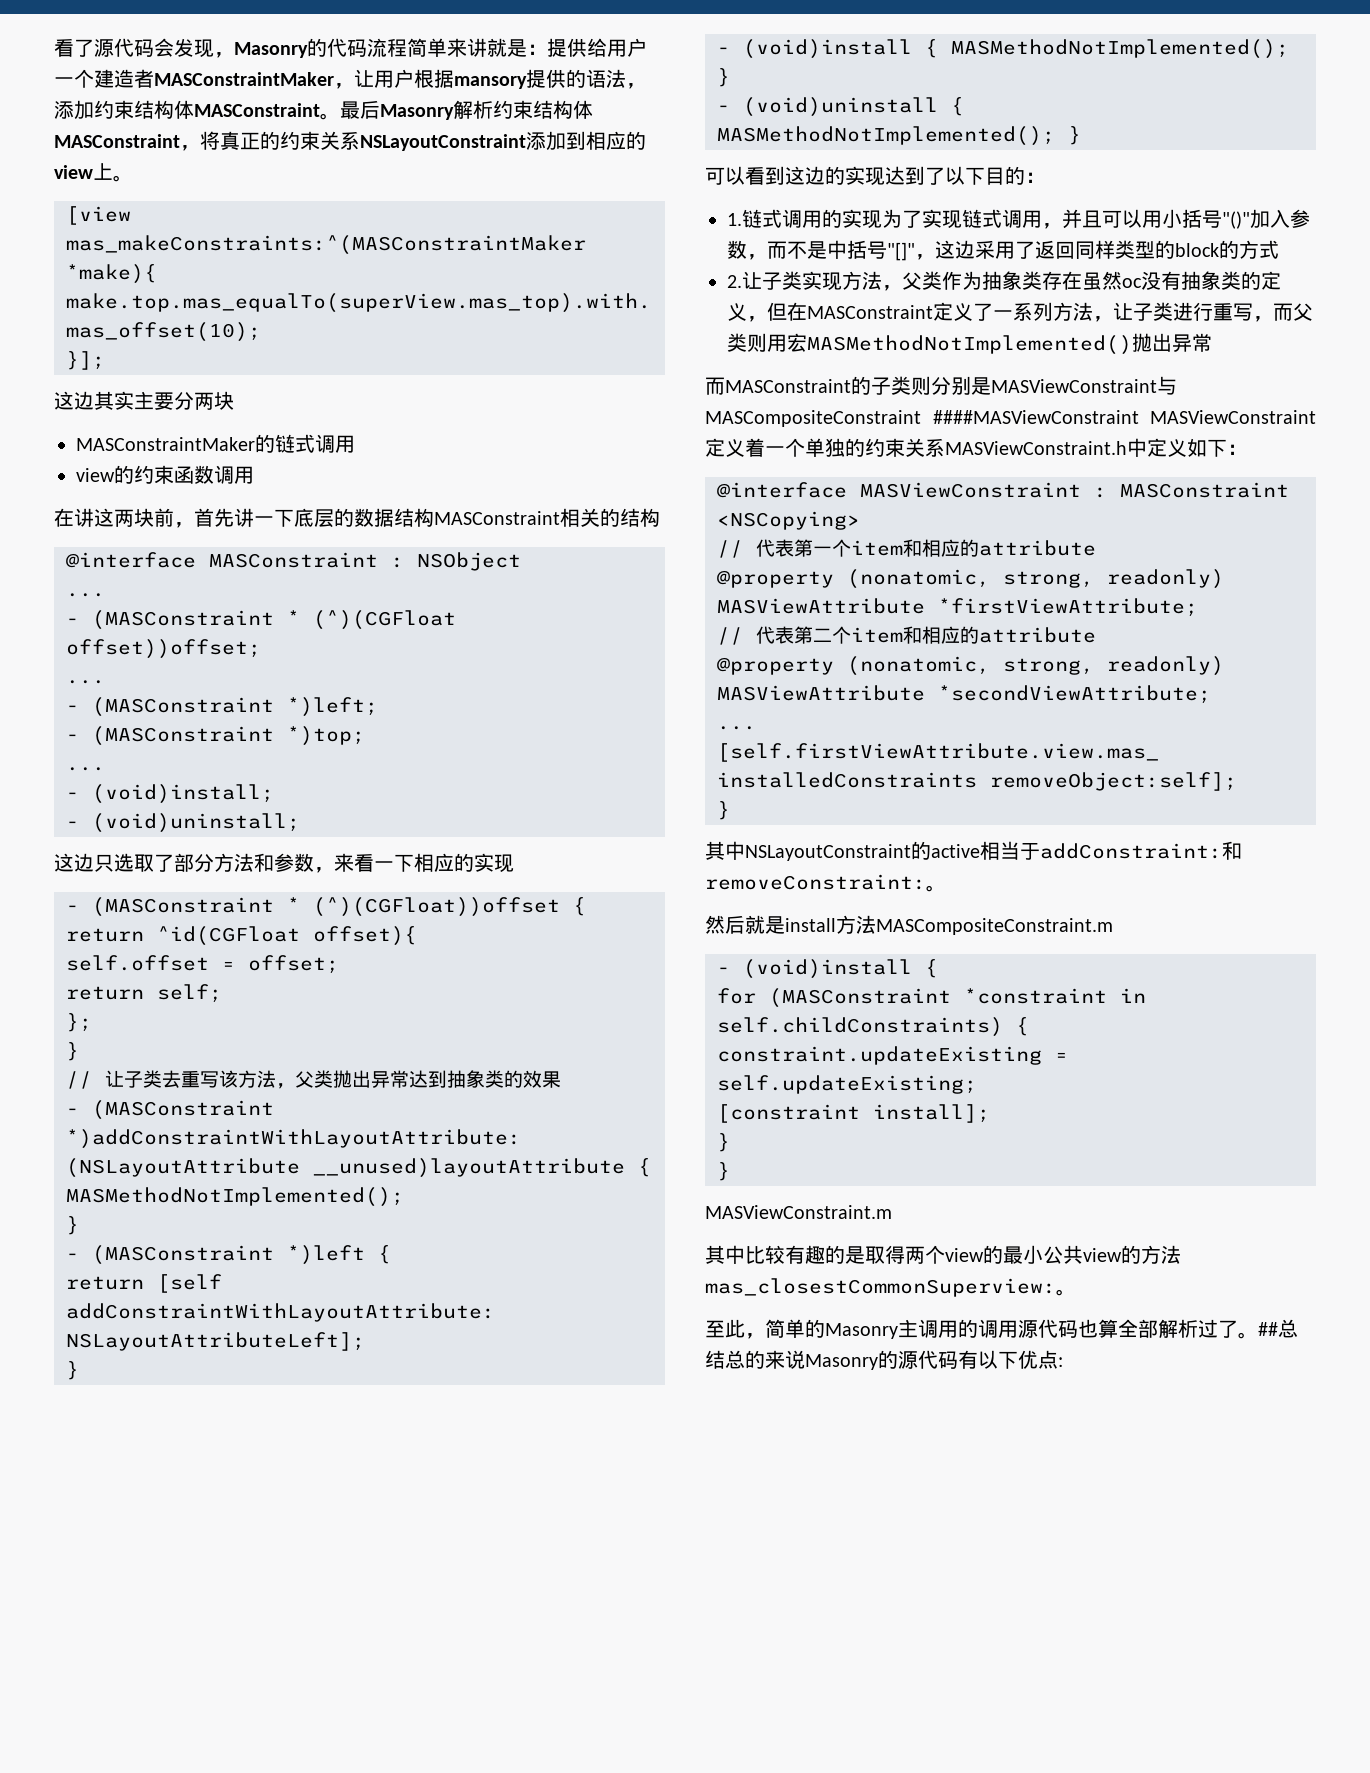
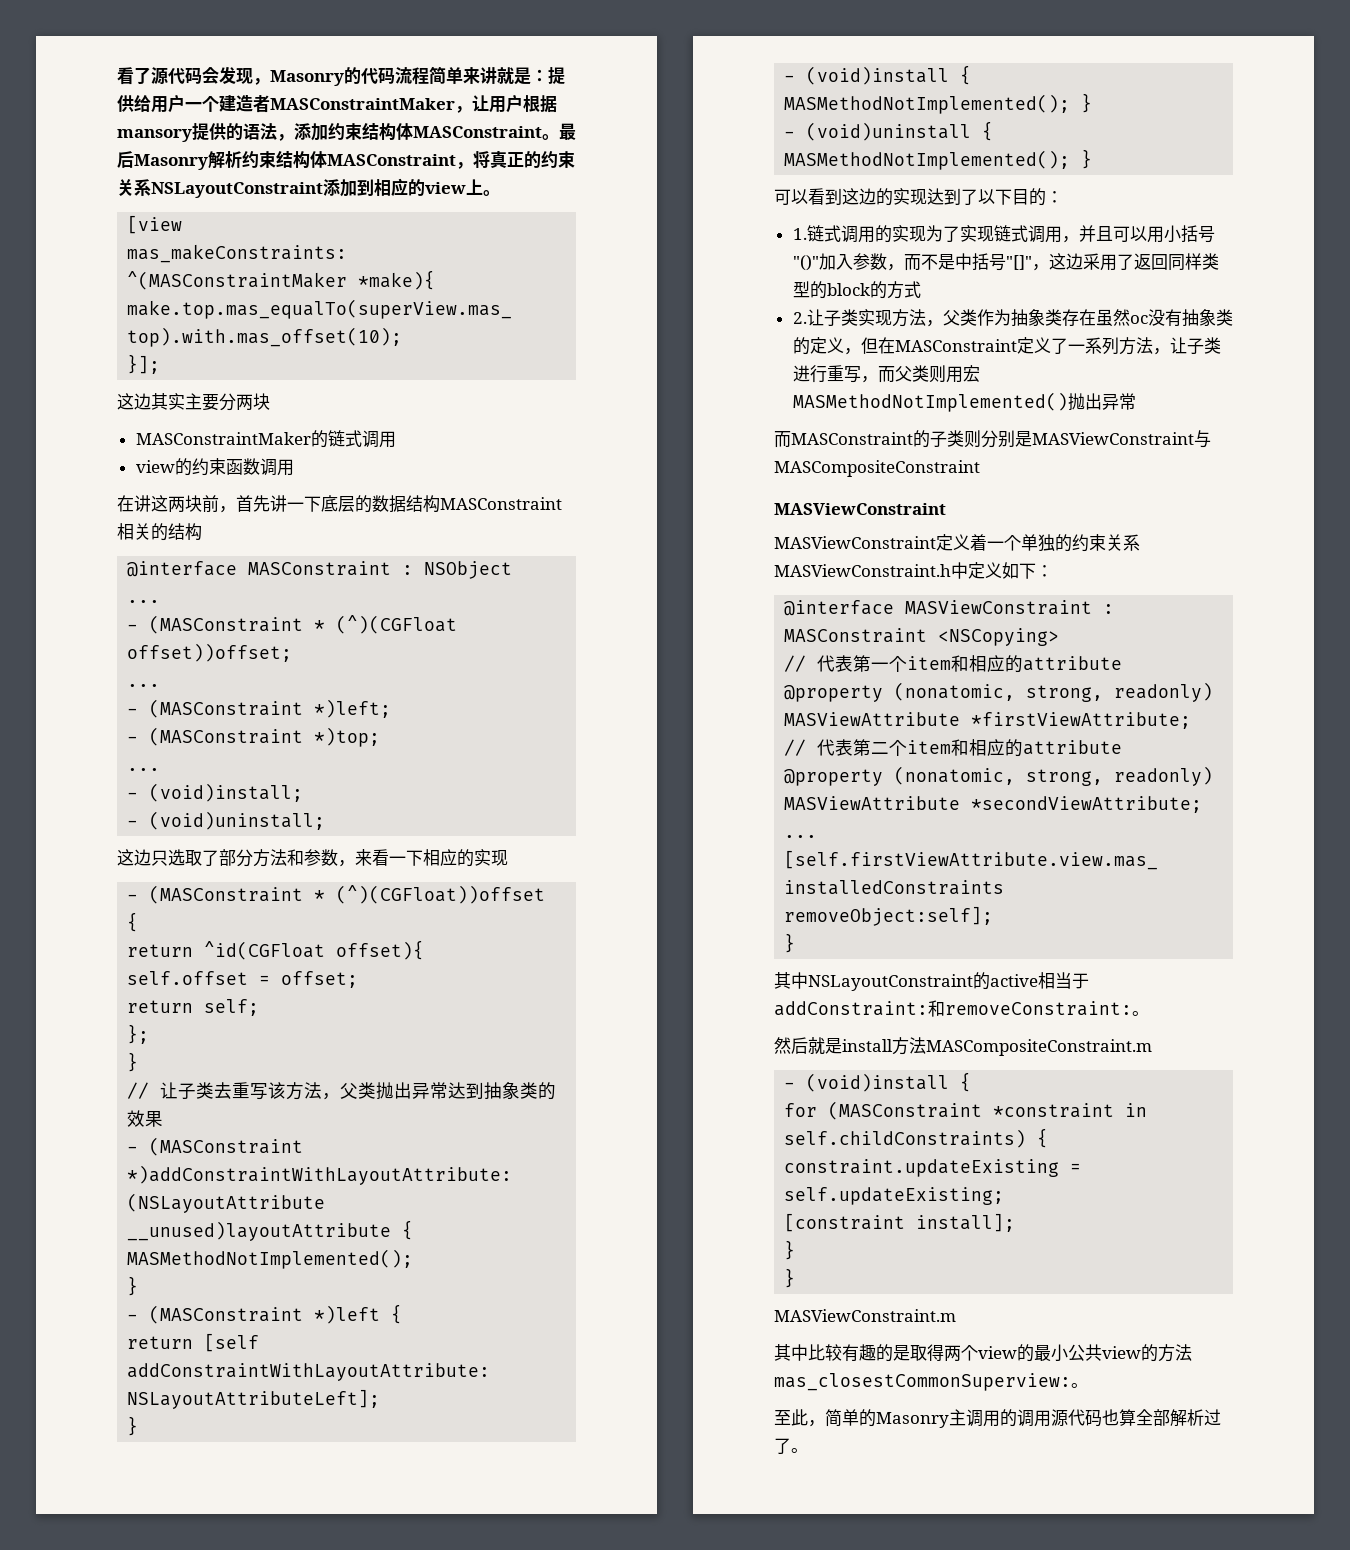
- 而MASConstraint的子类则分别是MASViewConstraint与MASCompositeConstraint ####MASViewConstraint MASViewConstraint定义着一个单独的约束关系MASViewConstraint.h中定义如下：
+ 而MASConstraint的子类则分别是MASViewConstraint与MASCompositeConstraint
+ MASViewConstraint
+ MASViewConstraint定义着一个单独的约束关系MASViewConstraint.h中定义如下：
- ##总结总的来说Masonry的源代码有以下优点:

